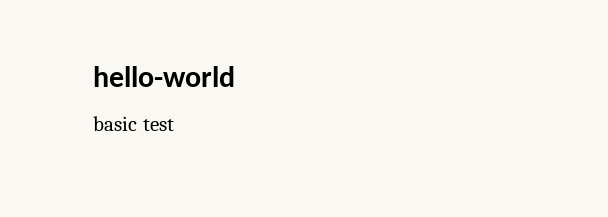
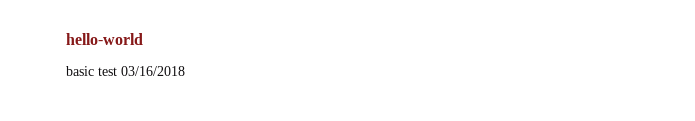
- basic test
+ basic test 03/16/2018

